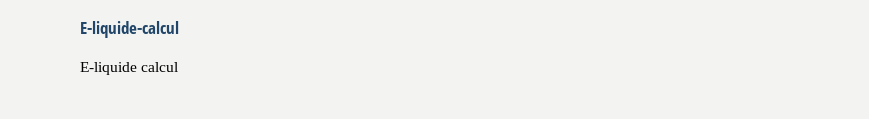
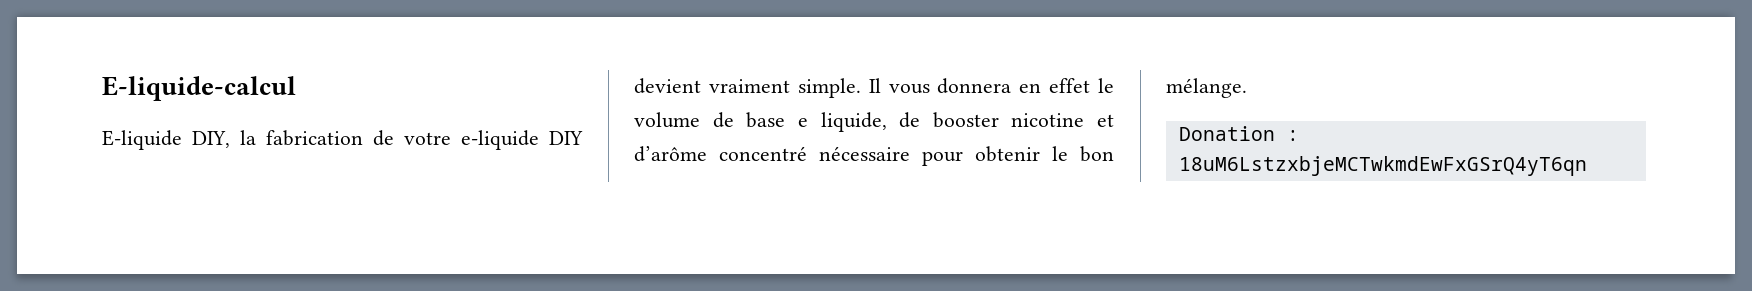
- E-liquide calcul
+ E-liquide DIY, la fabrication de votre e-liquide DIY devient vraiment simple. Il vous donnera en effet le volume de base e liquide, de booster nicotine et d’arôme concentré nécessaire pour obtenir le bon mélange.
+ Donation : 18uM6LstzxbjeMCTwkmdEwFxGSrQ4yT6qn

